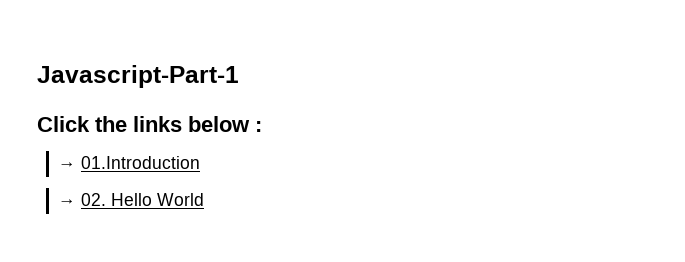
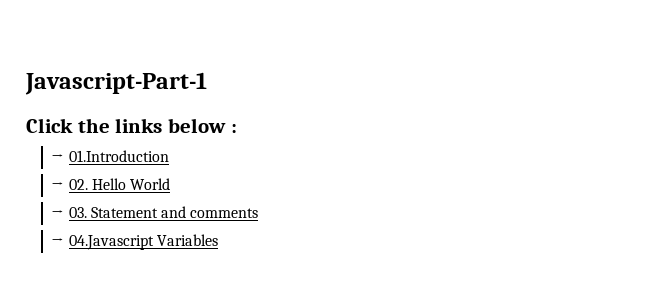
+ → 03. Statement and comments
+ → 04.Javascript Variables

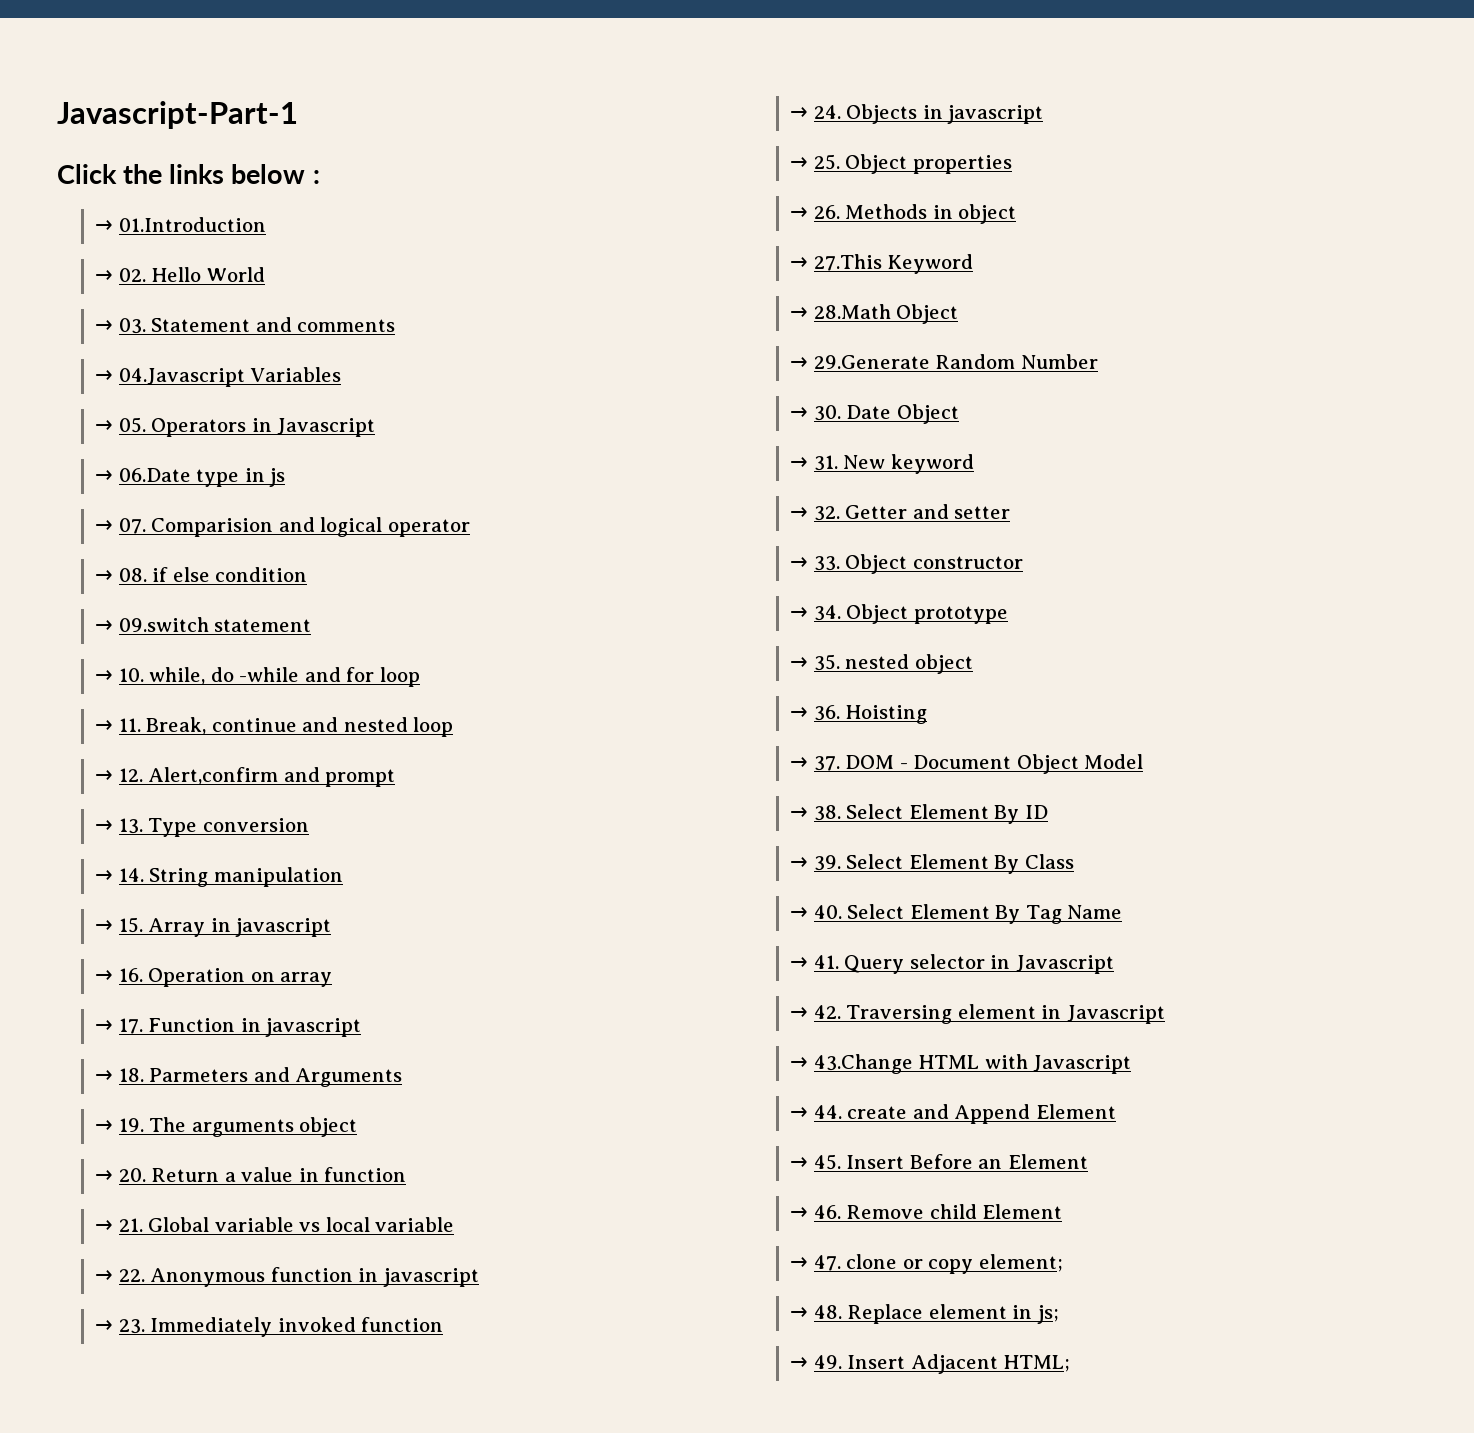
+ → 05. Operators in Javascript
+ → 06.Date type in js
+ → 07. Comparision and logical operator
+ → 08. if else condition
+ → 09.switch statement
+ → 10. while, do -while and for loop
+ → 11. Break, continue and nested loop
+ → 12. Alert,confirm and prompt
+ → 13. Type conversion
+ → 14. String manipulation
+ → 15. Array in javascript
+ → 16. Operation on array
+ → 17. Function in javascript
+ → 18. Parmeters and Arguments
+ → 19. The arguments object
+ → 20. Return a value in function
+ → 21. Global variable vs local variable
+ → 22. Anonymous function in javascript
+ → 23. Immediately invoked function
+ → 24. Objects in javascript
+ → 25. Object properties
+ → 26. Methods in object
+ → 27.This Keyword
+ → 28.Math Object
+ → 29.Generate Random Number
+ → 30. Date Object
+ → 31. New keyword
+ → 32. Getter and setter
+ → 33. Object constructor
+ → 34. Object prototype
+ → 35. nested object
+ → 36. Hoisting
+ → 37. DOM - Document Object Model
+ → 38. Select Element By ID
+ → 39. Select Element By Class
+ → 40. Select Element By Tag Name
+ → 41. Query selector in Javascript
+ → 42. Traversing element in Javascript
+ → 43.Change HTML with Javascript
+ → 44. create and Append Element
+ → 45. Insert Before an Element
+ → 46. Remove child Element
+ → 47. clone or copy element;
+ → 48. Replace element in js;
+ → 49. Insert Adjacent HTML;

